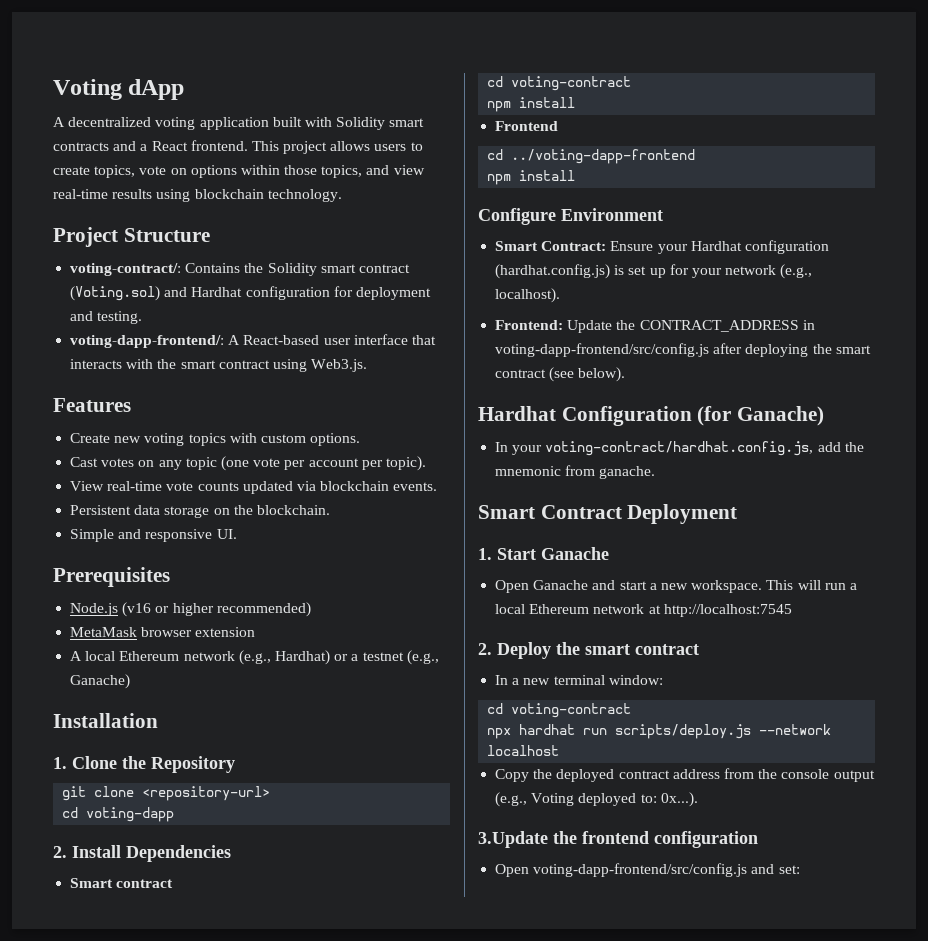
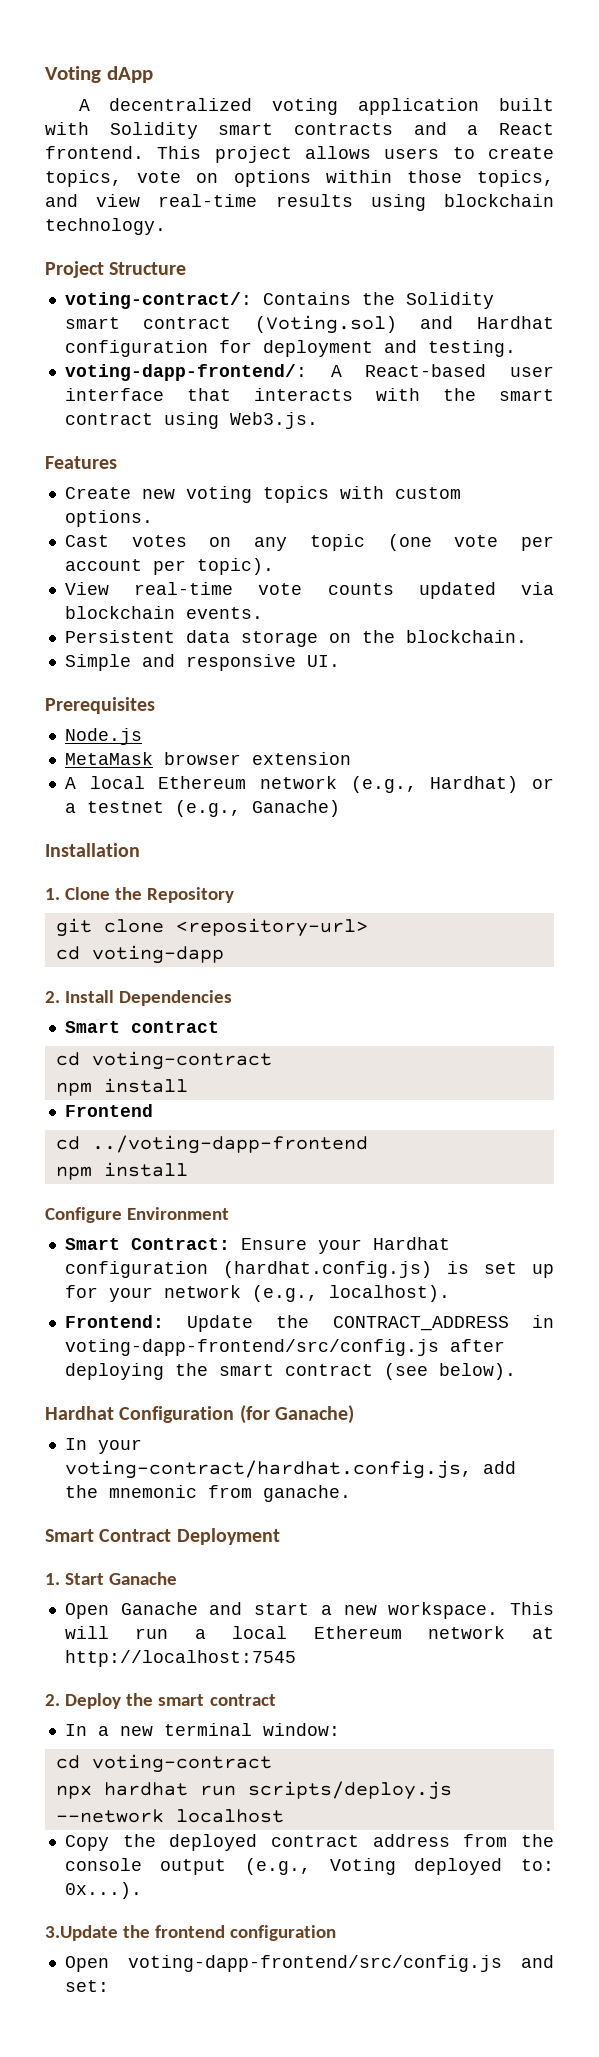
- Node.js (v16 or higher recommended)
+ Node.js

